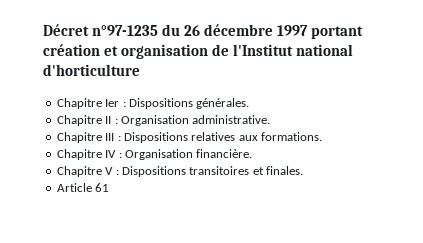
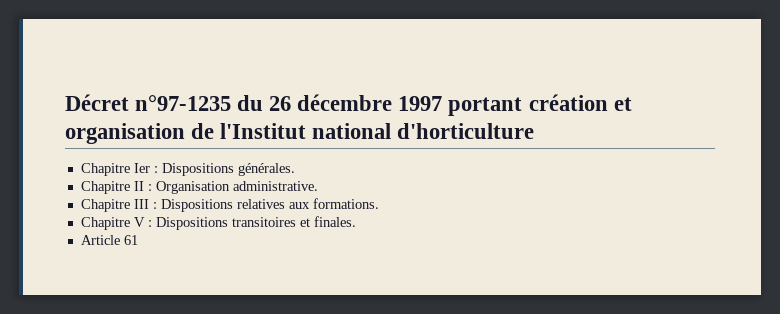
- Chapitre IV : Organisation financière.

